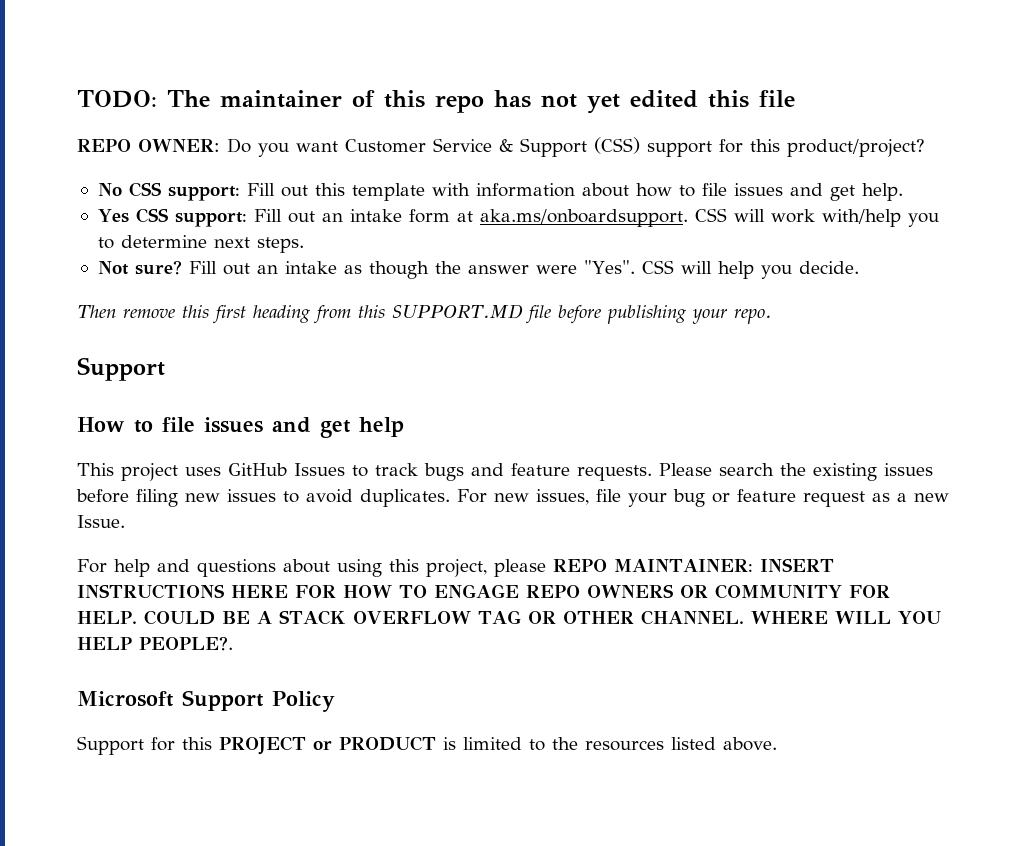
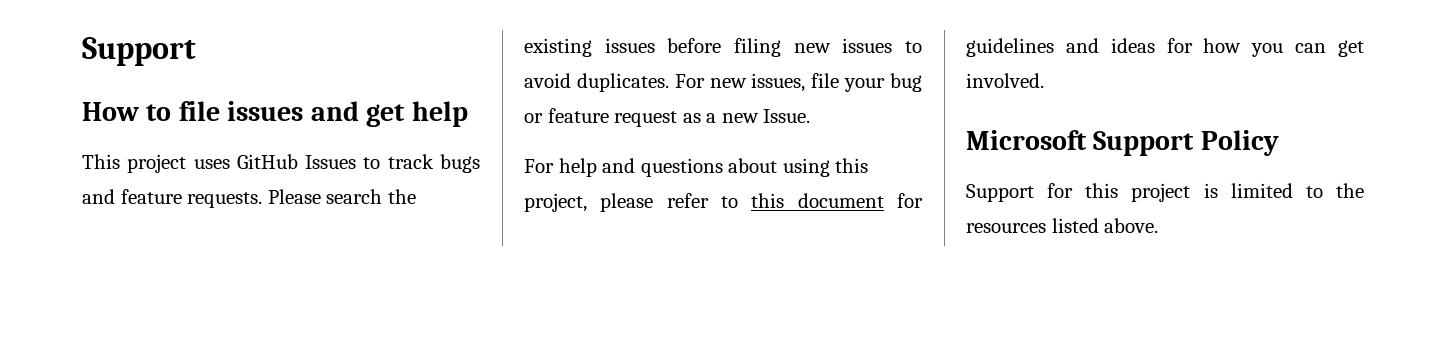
- TODO: The maintainer of this repo has not yet edited this file
- REPO OWNER: Do you want Customer Service & Support (CSS) support for this product/project?
- No CSS support: Fill out this template with information about how to file issues and get help.
- Yes CSS support: Fill out an intake form at aka.ms/onboardsupport. CSS will work with/help you to determine next steps.
- Not sure? Fill out an intake as though the answer were "Yes". CSS will help you decide.
- Then remove this first heading from this SUPPORT.MD file before publishing your repo.
- For help and questions about using this project, please REPO MAINTAINER: INSERT INSTRUCTIONS HERE FOR HOW TO ENGAGE REPO OWNERS OR COMMUNITY FOR HELP. COULD BE A STACK OVERFLOW TAG OR OTHER CHANNEL. WHERE WILL YOU HELP PEOPLE?.
+ For help and questions about using this project, please refer to this document for guidelines and ideas for how you can get involved.
- Support for this PROJECT or PRODUCT is limited to the resources listed above.
+ Support for this project is limited to the resources listed above.

